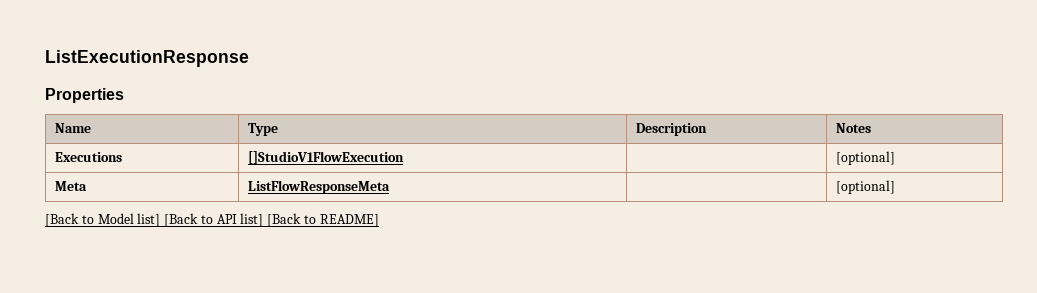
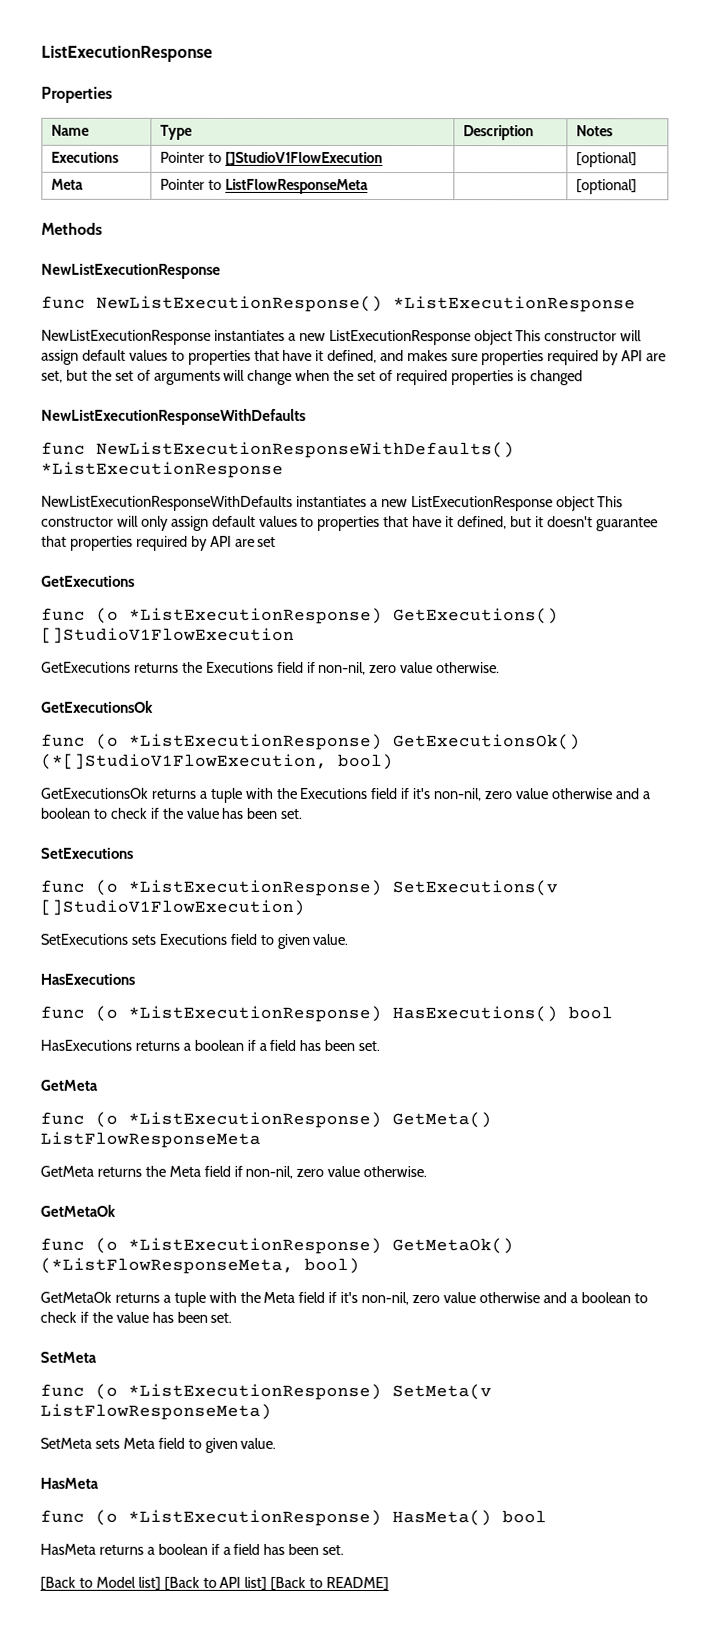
- Executions | []StudioV1FlowExecution | | [optional]
+ Executions | Pointer to []StudioV1FlowExecution | | [optional]
- Meta | ListFlowResponseMeta | | [optional]
+ Meta | Pointer to ListFlowResponseMeta | | [optional]
+ Methods
+ NewListExecutionResponse
+ func NewListExecutionResponse() *ListExecutionResponse
+ NewListExecutionResponse instantiates a new ListExecutionResponse object This constructor will assign default values to properties that have it defined, and makes sure properties required by API are set, but the set of arguments will change when the set of required properties is changed
+ NewListExecutionResponseWithDefaults
+ func NewListExecutionResponseWithDefaults() *ListExecutionResponse
+ NewListExecutionResponseWithDefaults instantiates a new ListExecutionResponse object This constructor will only assign default values to properties that have it defined, but it doesn't guarantee that properties required by API are set
+ GetExecutions
+ func (o *ListExecutionResponse) GetExecutions() []StudioV1FlowExecution
+ GetExecutions returns the Executions field if non-nil, zero value otherwise.
+ GetExecutionsOk
+ func (o *ListExecutionResponse) GetExecutionsOk() (*[]StudioV1FlowExecution, bool)
+ GetExecutionsOk returns a tuple with the Executions field if it's non-nil, zero value otherwise and a boolean to check if the value has been set.
+ SetExecutions
+ func (o *ListExecutionResponse) SetExecutions(v []StudioV1FlowExecution)
+ SetExecutions sets Executions field to given value.
+ HasExecutions
+ func (o *ListExecutionResponse) HasExecutions() bool
+ HasExecutions returns a boolean if a field has been set.
+ GetMeta
+ func (o *ListExecutionResponse) GetMeta() ListFlowResponseMeta
+ GetMeta returns the Meta field if non-nil, zero value otherwise.
+ GetMetaOk
+ func (o *ListExecutionResponse) GetMetaOk() (*ListFlowResponseMeta, bool)
+ GetMetaOk returns a tuple with the Meta field if it's non-nil, zero value otherwise and a boolean to check if the value has been set.
+ SetMeta
+ func (o *ListExecutionResponse) SetMeta(v ListFlowResponseMeta)
+ SetMeta sets Meta field to given value.
+ HasMeta
+ func (o *ListExecutionResponse) HasMeta() bool
+ HasMeta returns a boolean if a field has been set.

